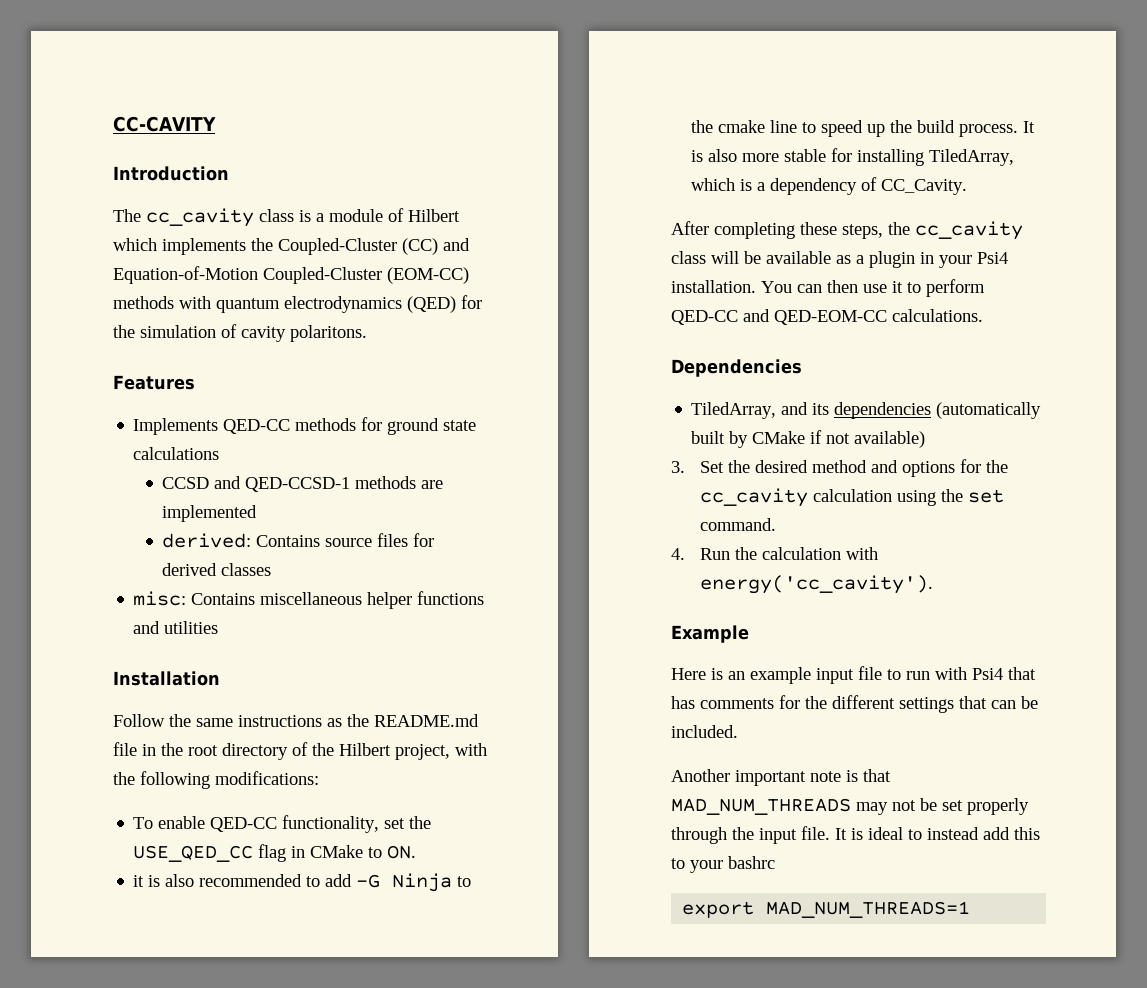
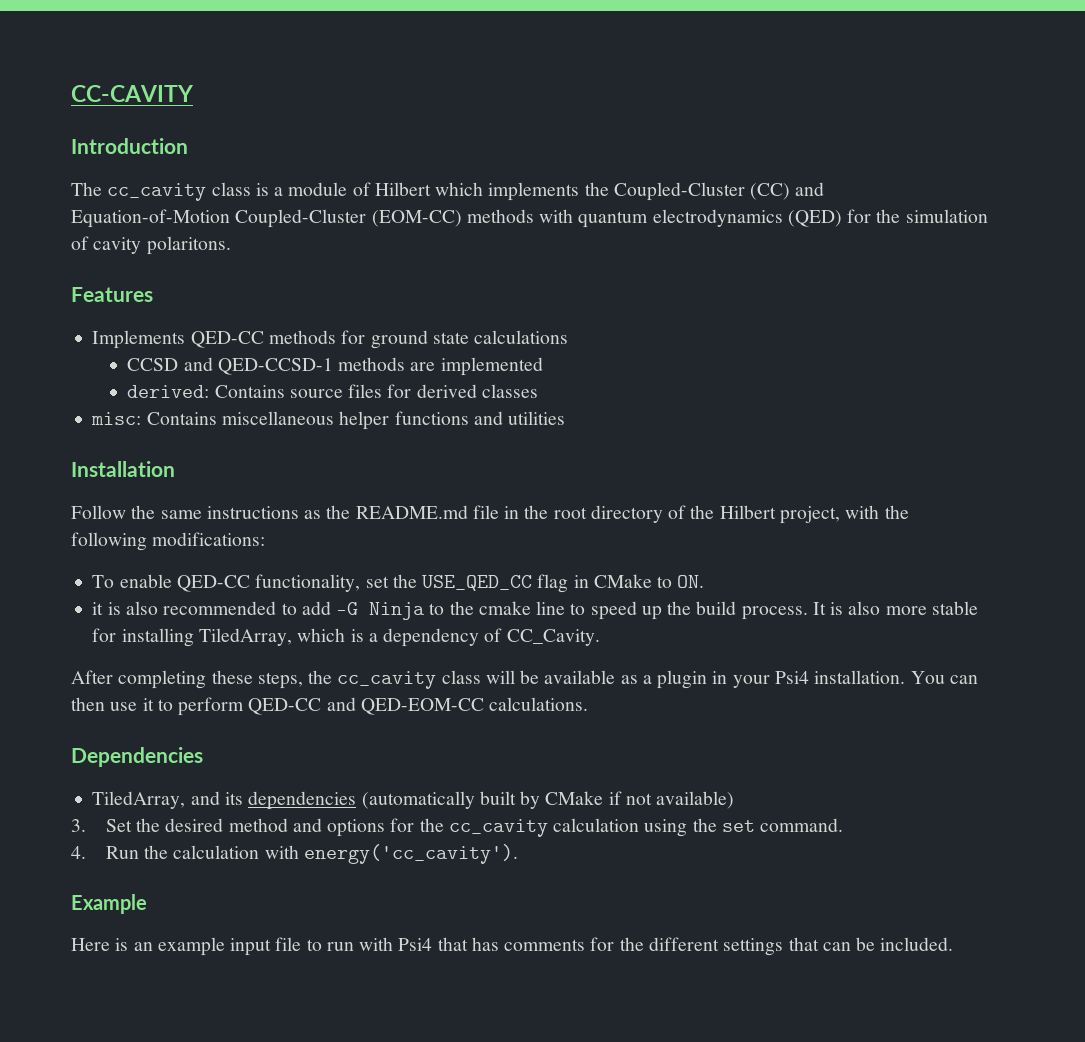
- Another important note is that MAD_NUM_THREADS may not be set properly through the input file. It is ideal to instead add this to your bashrc
- export MAD_NUM_THREADS=1

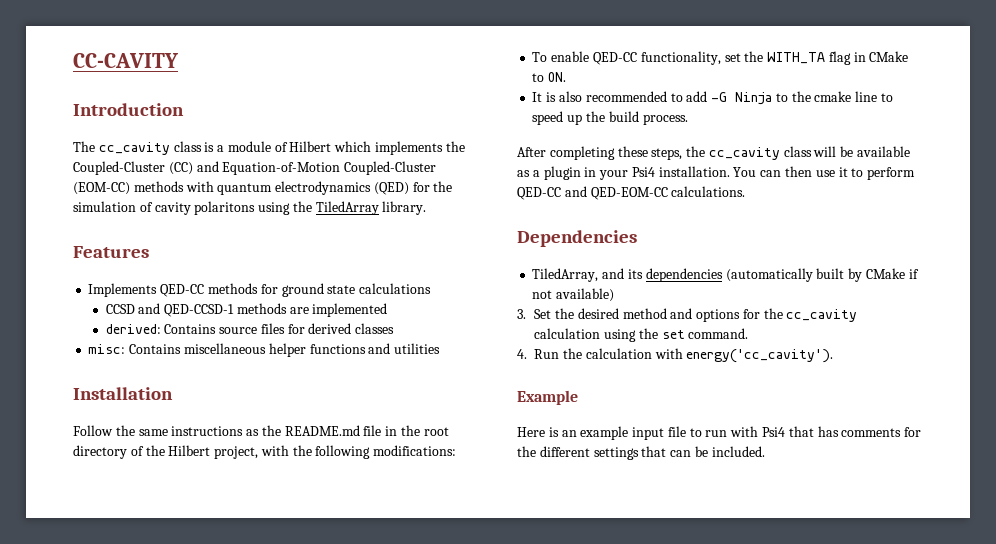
- The cc_cavity class is a module of Hilbert which implements the Coupled-Cluster (CC) and Equation-of-Motion Coupled-Cluster (EOM-CC) methods with quantum electrodynamics (QED) for the simulation of cavity polaritons.
+ The cc_cavity class is a module of Hilbert which implements the Coupled-Cluster (CC) and Equation-of-Motion Coupled-Cluster (EOM-CC) methods with quantum electrodynamics (QED) for the simulation of cavity polaritons using the TiledArray library.
- To enable QED-CC functionality, set the USE_QED_CC flag in CMake to ON.
+ To enable QED-CC functionality, set the WITH_TA flag in CMake to ON.
- it is also recommended to add -G Ninja to the cmake line to speed up the build process. It is also more stable for installing TiledArray, which is a dependency of CC_Cavity.
+ It is also recommended to add -G Ninja to the cmake line to speed up the build process.

